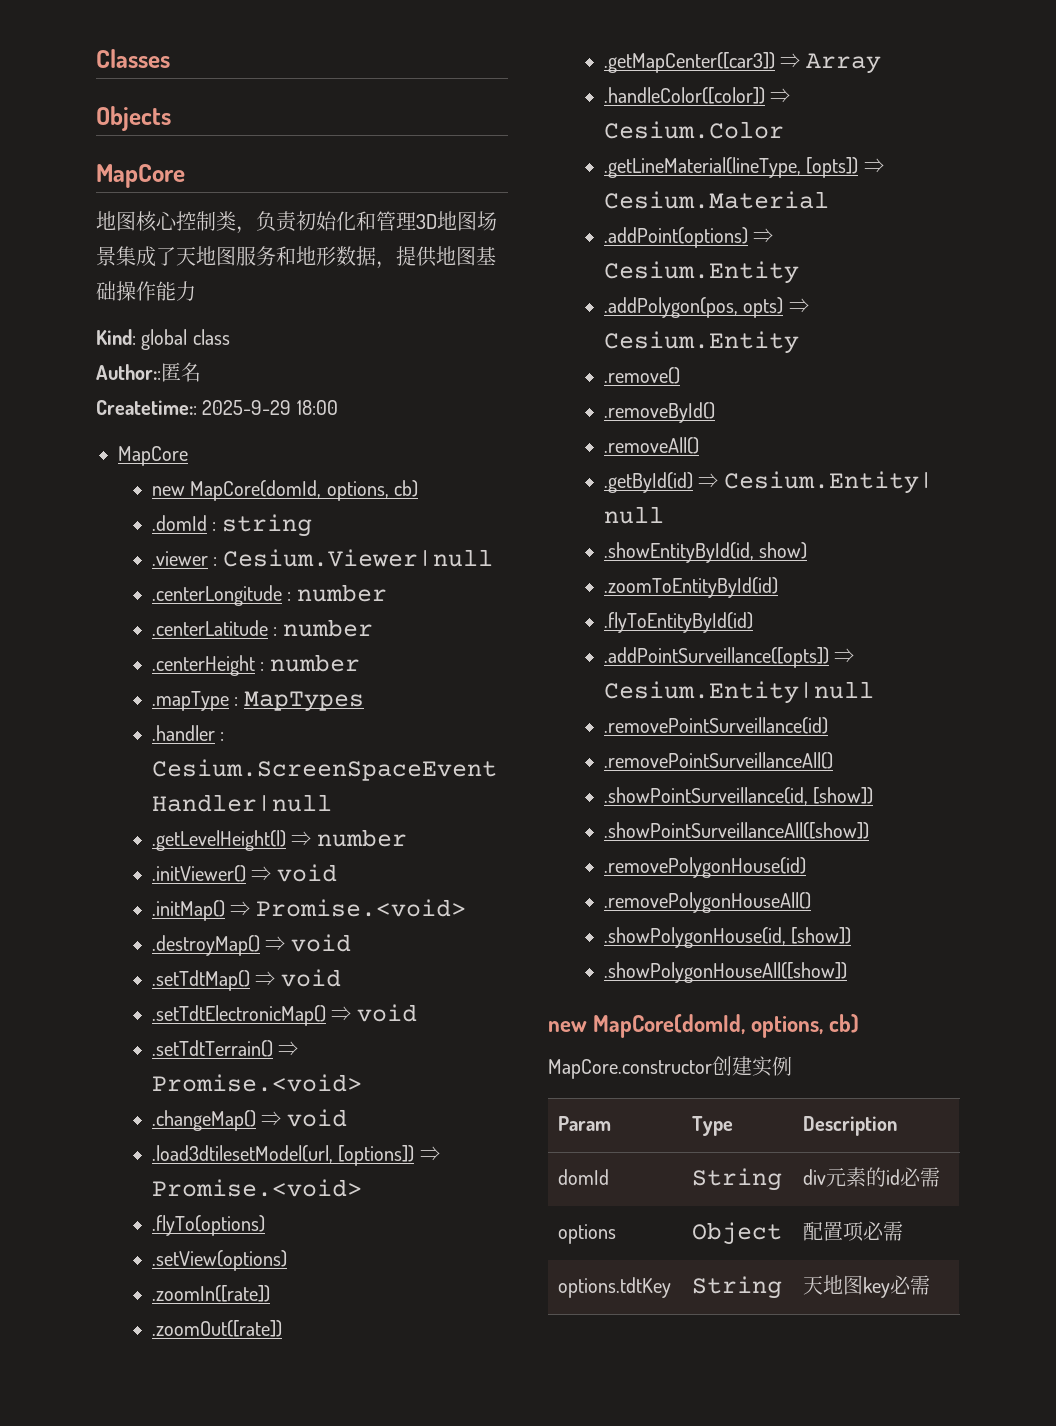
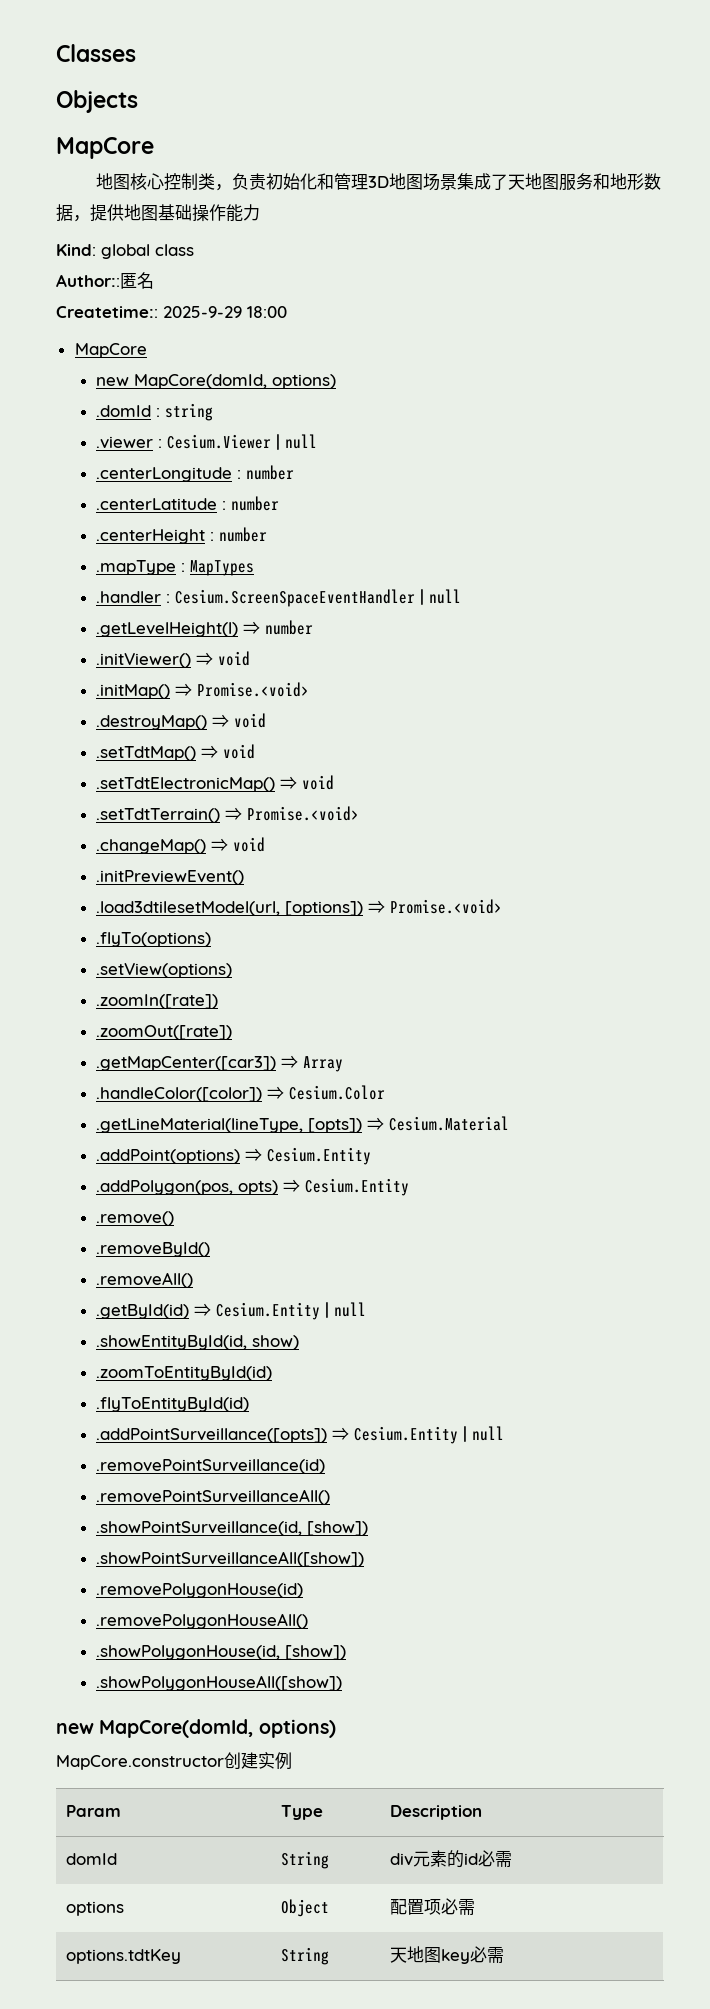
  Createtime:: 2025-9-29 18:00
  MapCore
- new MapCore(domId, options, cb)
+ new MapCore(domId, options)
+ .initPreviewEvent()
  .showPolygonHouseAll([show])
- new MapCore(domId, options, cb)
+ new MapCore(domId, options)

